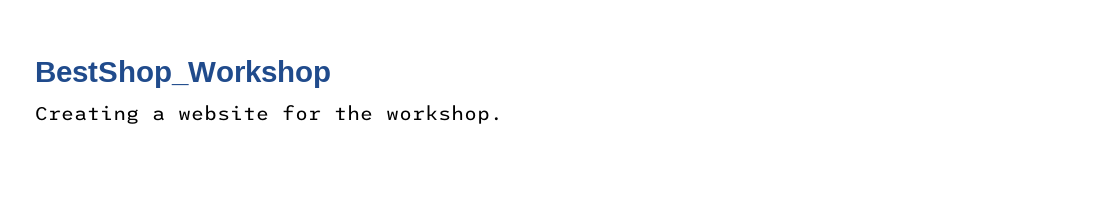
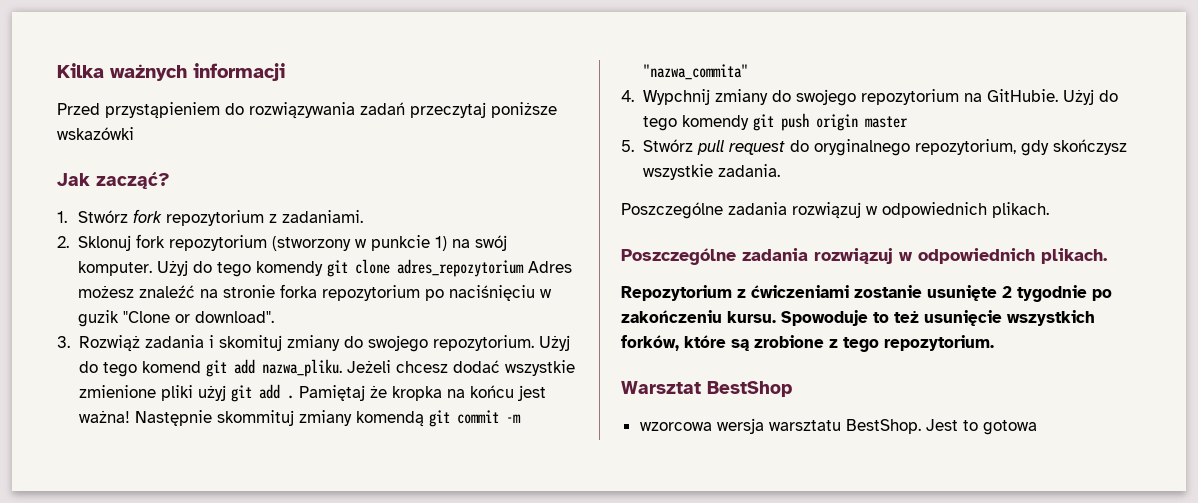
- BestShop_Workshop
- Creating a website for the workshop.
+ Kilka ważnych informacji
+ Przed przystąpieniem do rozwiązywania zadań przeczytaj poniższe wskazówki
+ Jak zacząć?
+ 1. Stwórz fork repozytorium z zadaniami.
+ 2. Sklonuj fork repozytorium (stworzony w punkcie 1) na swój komputer. Użyj do tego komendy git clone adres_repozytorium Adres możesz znaleźć na stronie forka repozytorium po naciśnięciu w guzik "Clone or download".
+ 3. Rozwiąż zadania i skomituj zmiany do swojego repozytorium. Użyj do tego komend git add nazwa_pliku. Jeżeli chcesz dodać wszystkie zmienione pliki użyj git add . Pamiętaj że kropka na końcu jest ważna! Następnie skommituj zmiany komendą git commit -m "nazwa_commita"
+ 4. Wypchnij zmiany do swojego repozytorium na GitHubie. Użyj do tego komendy git push origin master
+ 5. Stwórz pull request do oryginalnego repozytorium, gdy skończysz wszystkie zadania.
+ Poszczególne zadania rozwiązuj w odpowiednich plikach.
+ Poszczególne zadania rozwiązuj w odpowiednich plikach.
+ Repozytorium z ćwiczeniami zostanie usunięte 2 tygodnie po zakończeniu kursu. Spowoduje to też usunięcie wszystkich forków, które są zrobione z tego repozytorium.
+ Warsztat BestShop
+ wzorcowa wersja warsztatu BestShop. Jest to gotowa

